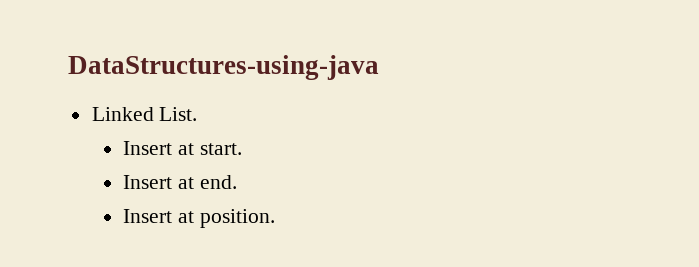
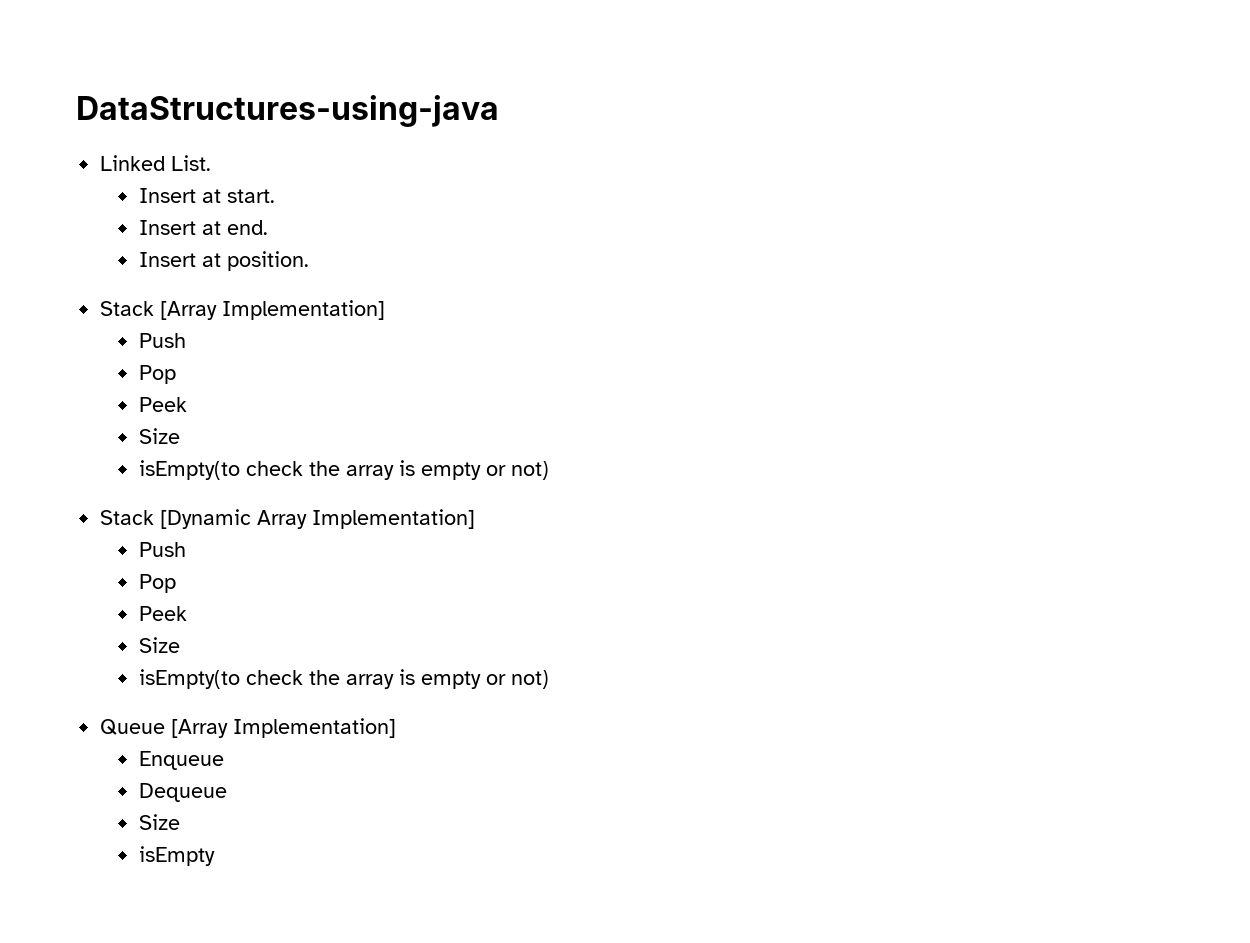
+ Stack [Array Implementation]
+ Push
+ Pop
+ Peek
+ Size
+ isEmpty(to check the array is empty or not)
+ Stack [Dynamic Array Implementation]
+ Push
+ Pop
+ Peek
+ Size
+ isEmpty(to check the array is empty or not)
+ Queue [Array Implementation]
+ Enqueue
+ Dequeue
+ Size
+ isEmpty

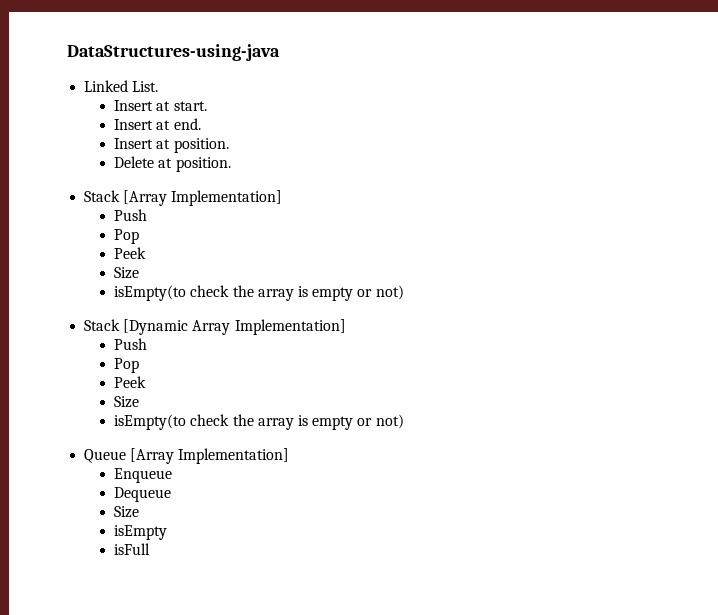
+ Delete at position.
+ isFull

